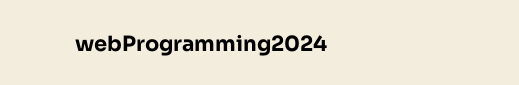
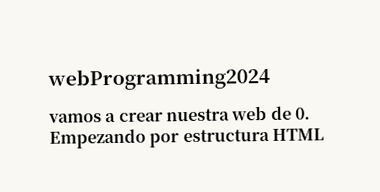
+ vamos a crear nuestra web de 0. Empezando por estructura HTML

